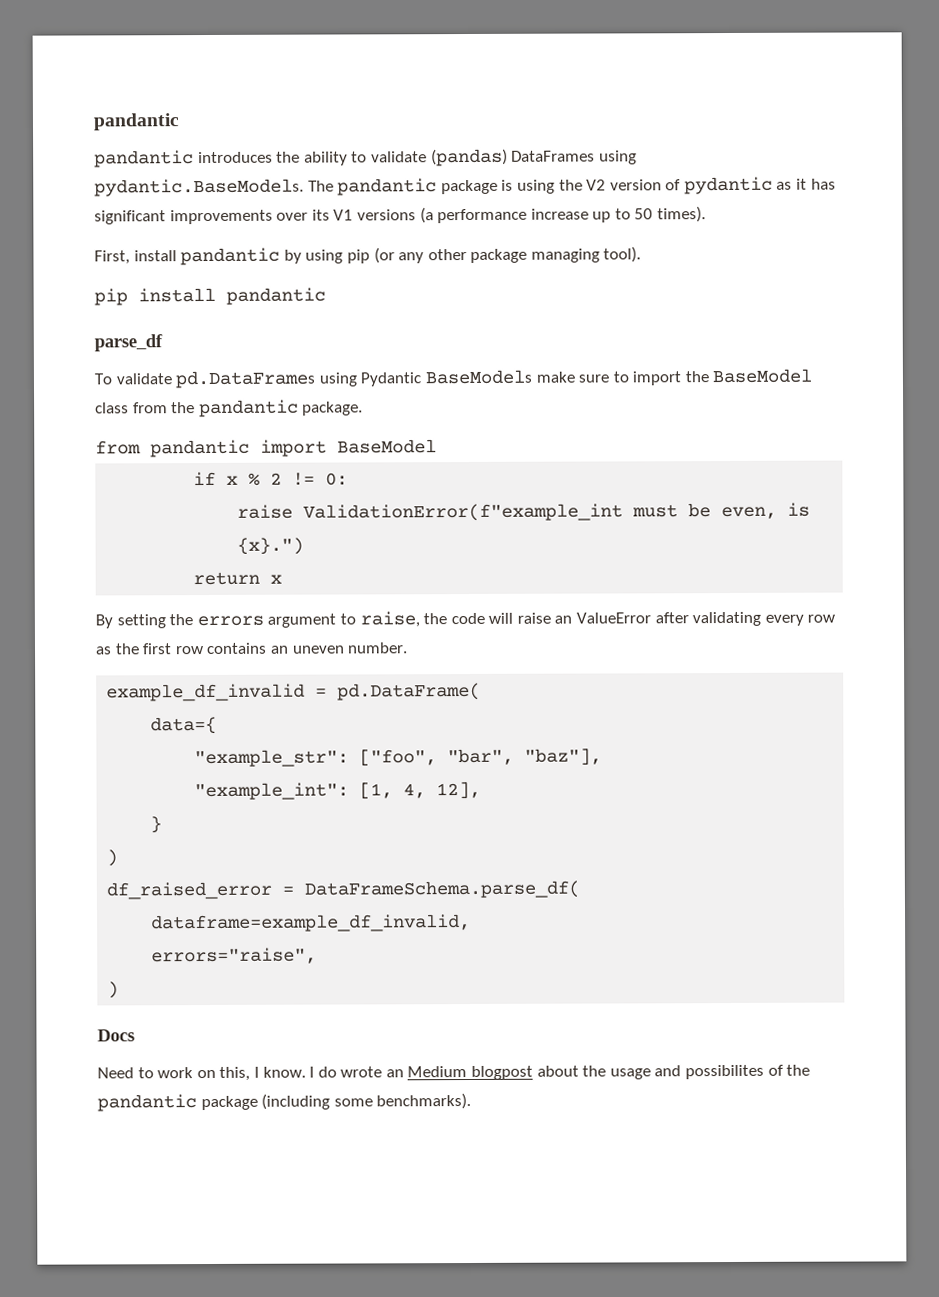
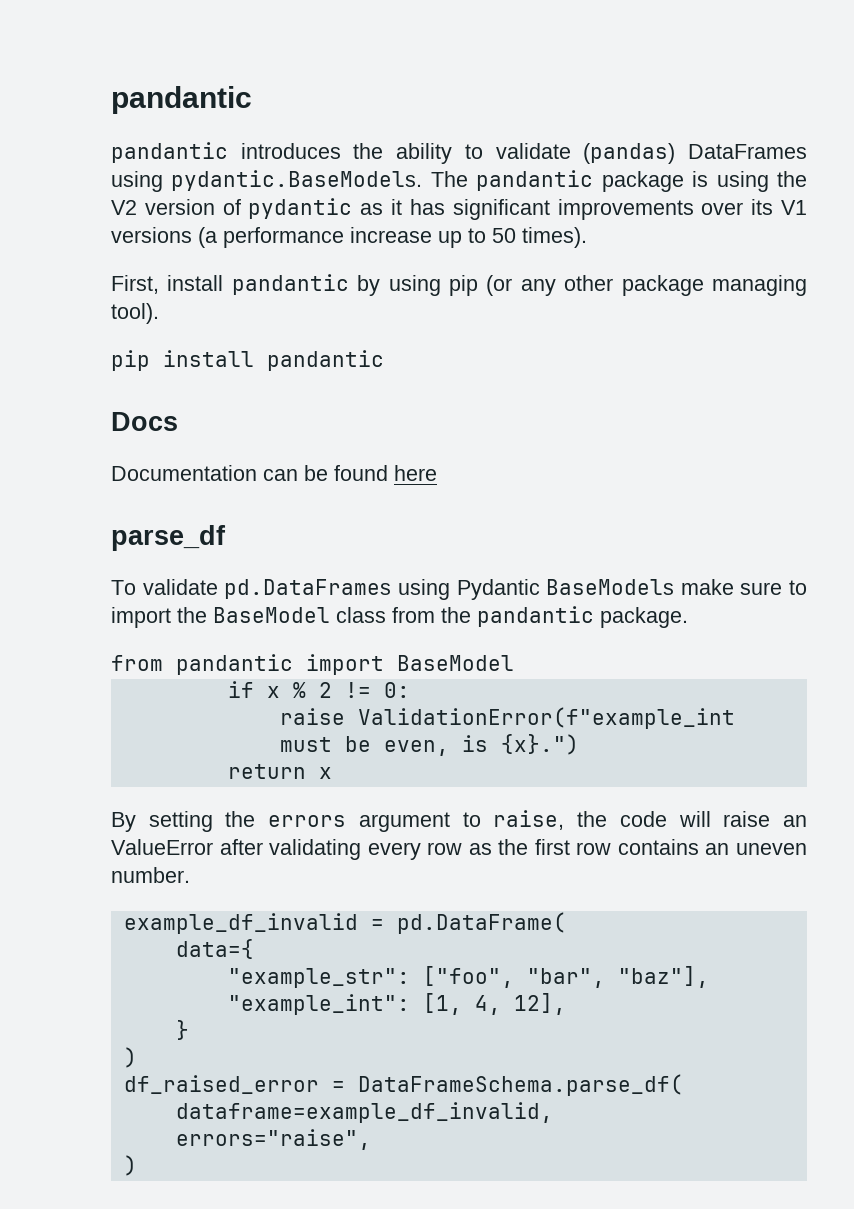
+ Docs
+ Documentation can be found here
- Docs
- Need to work on this, I know. I do wrote an Medium blogpost about the usage and possibilites of the pandantic package (including some benchmarks).

